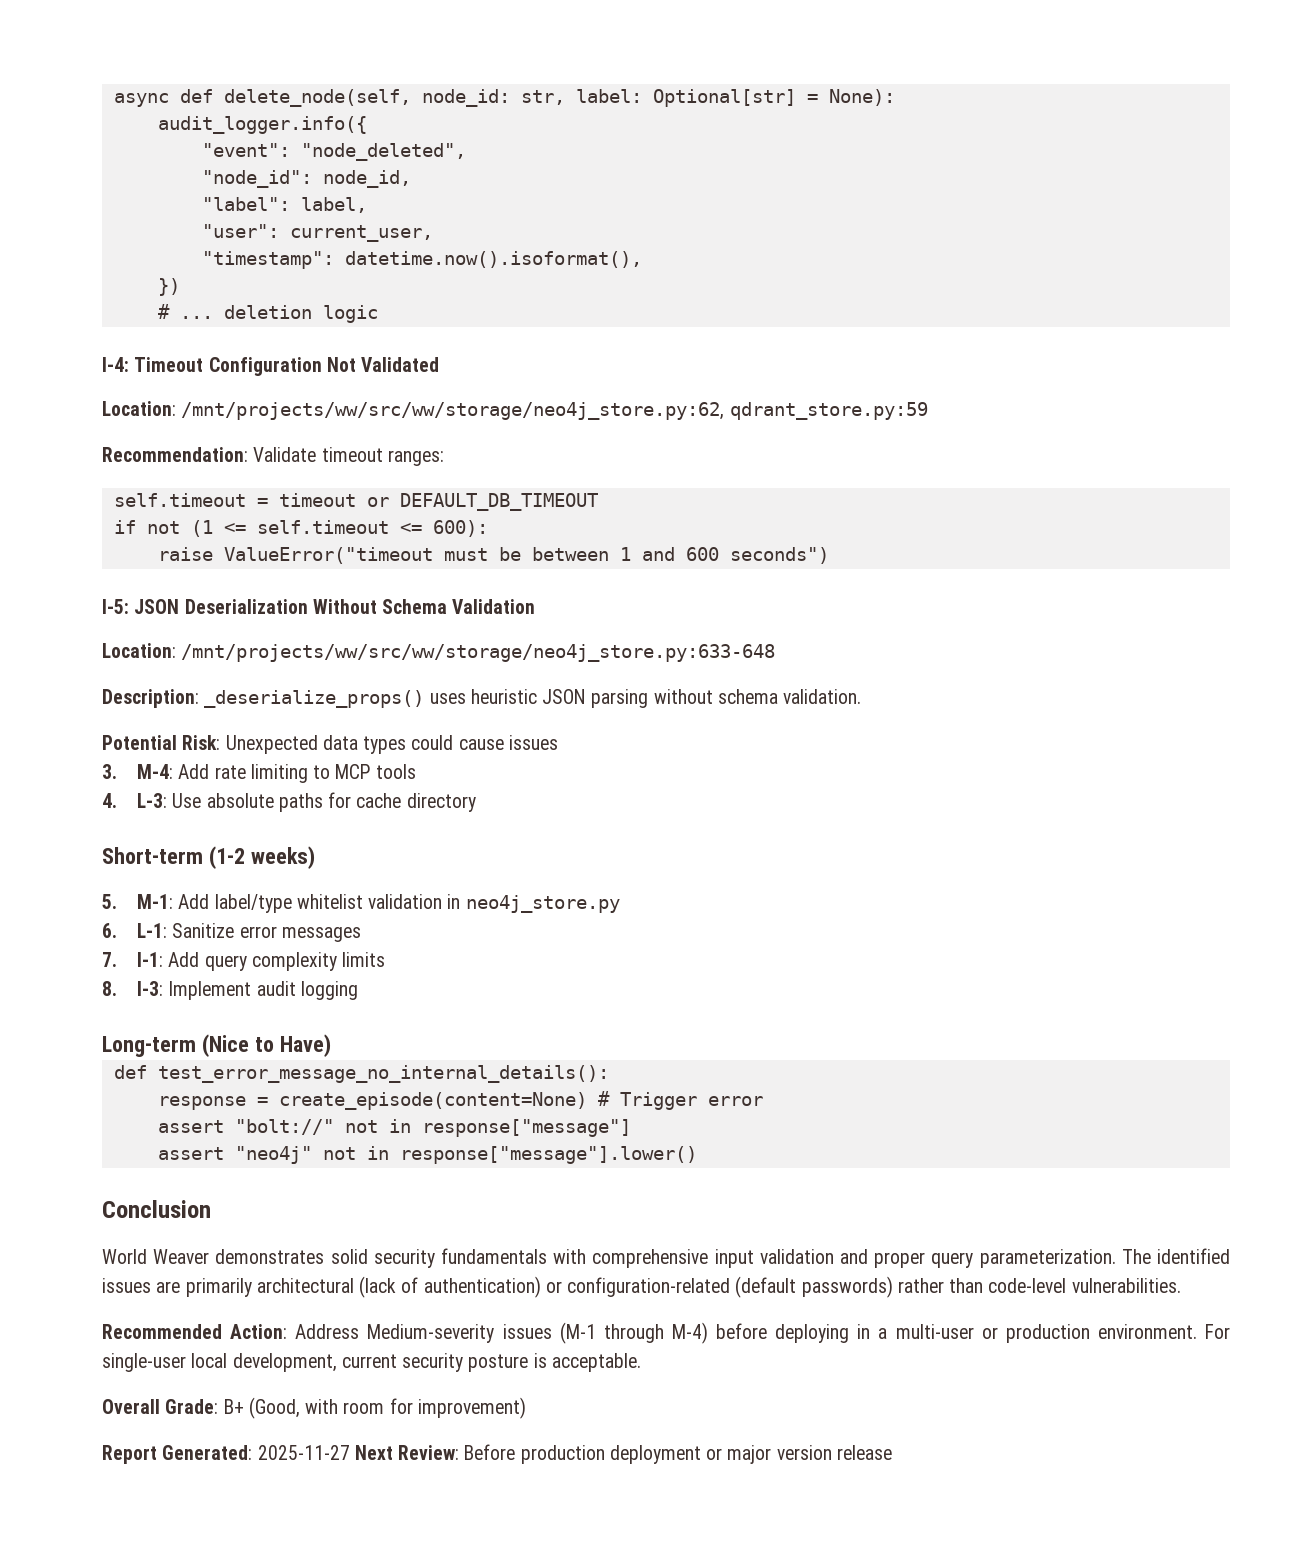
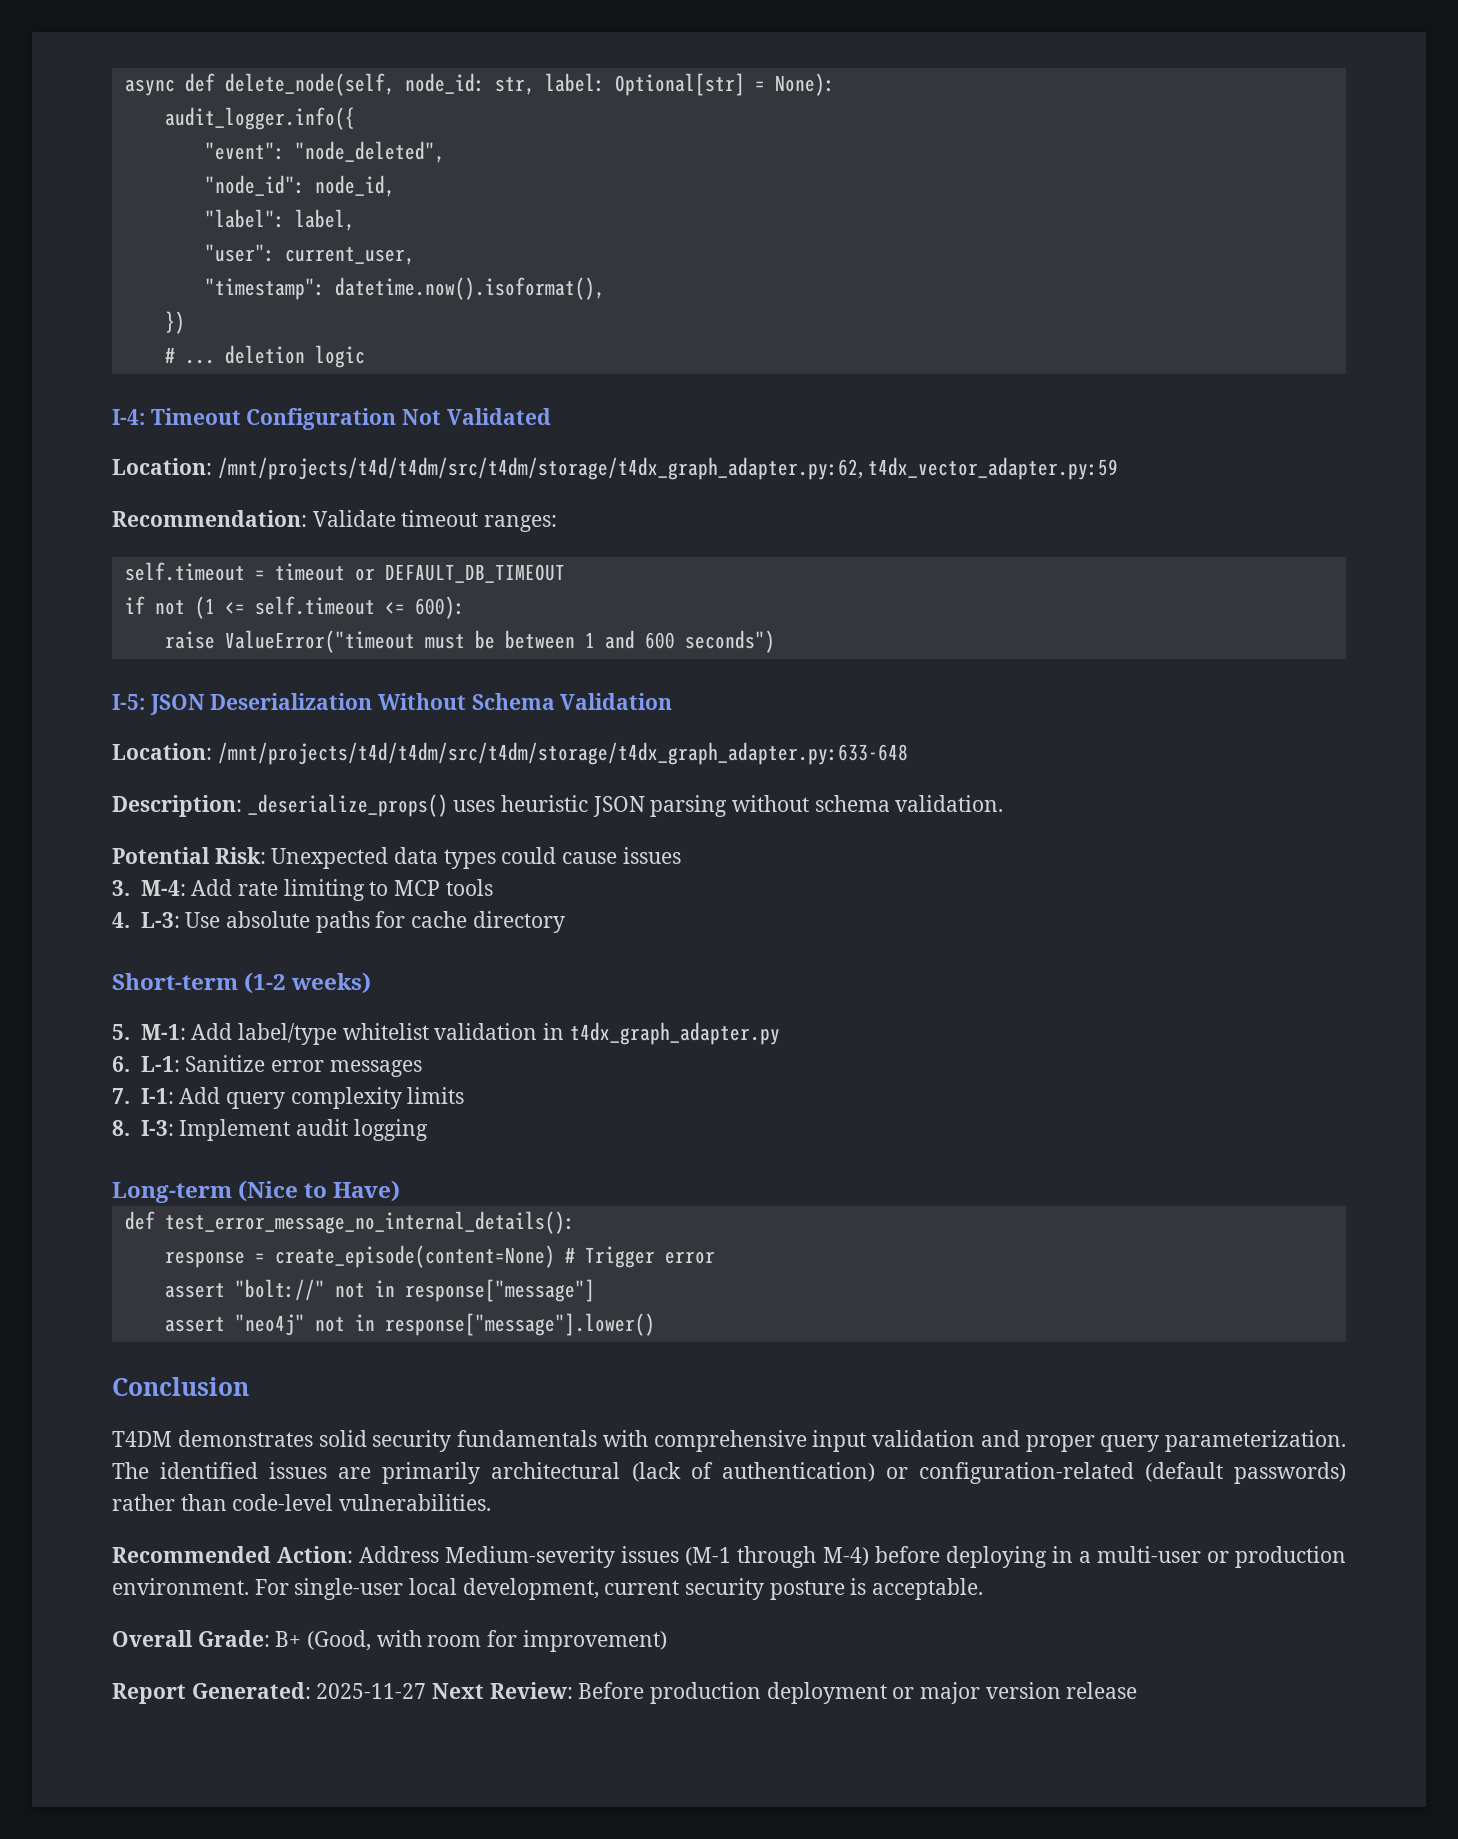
- Location: /mnt/projects/ww/src/ww/storage/neo4j_store.py:62, qdrant_store.py:59
+ Location: /mnt/projects/t4d/t4dm/src/t4dm/storage/t4dx_graph_adapter.py:62, t4dx_vector_adapter.py:59
- Location: /mnt/projects/ww/src/ww/storage/neo4j_store.py:633-648
+ Location: /mnt/projects/t4d/t4dm/src/t4dm/storage/t4dx_graph_adapter.py:633-648
- 5. M-1: Add label/type whitelist validation in neo4j_store.py
+ 5. M-1: Add label/type whitelist validation in t4dx_graph_adapter.py
- World Weaver demonstrates solid security fundamentals with comprehensive input validation and proper query parameterization.
+ T4DM demonstrates solid security fundamentals with comprehensive input validation and proper query parameterization.

